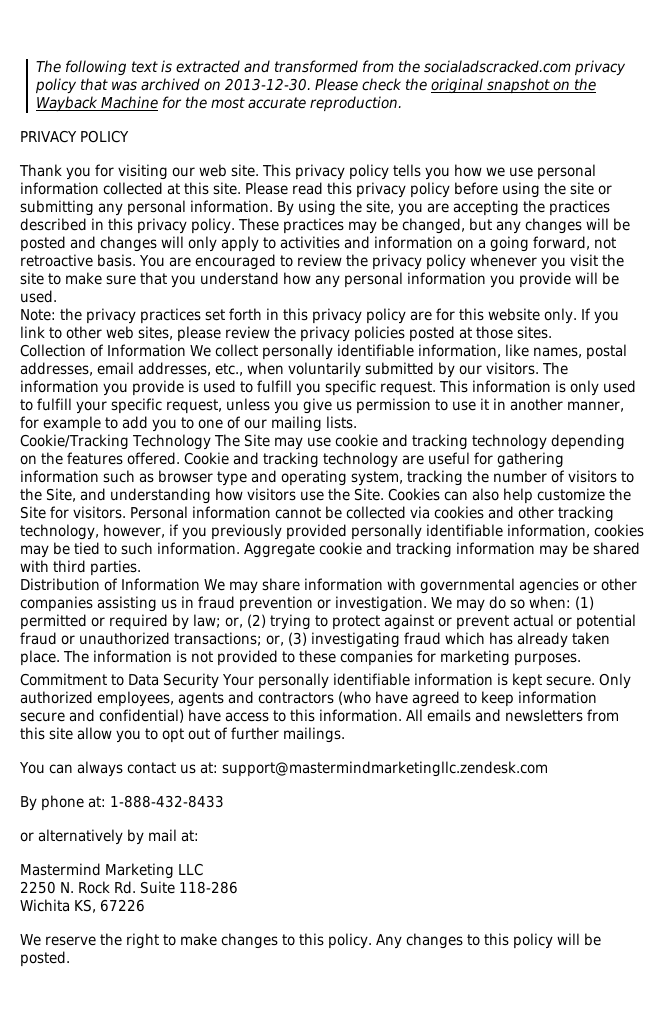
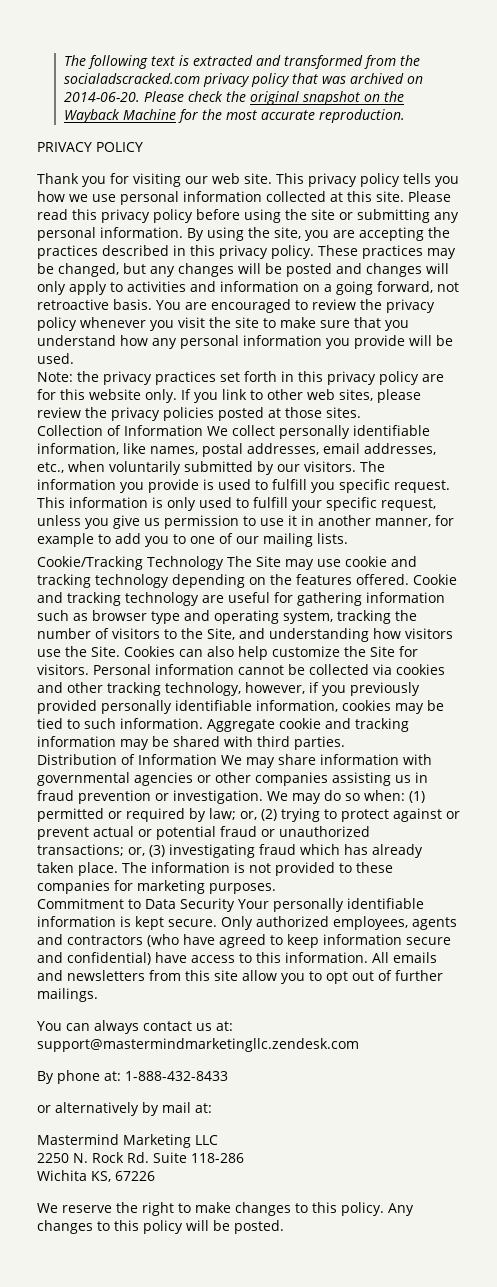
- The following text is extracted and transformed from the socialadscracked.com privacy policy that was archived on 2013-12-30.
+ The following text is extracted and transformed from the socialadscracked.com privacy policy that was archived on 2014-06-20.

